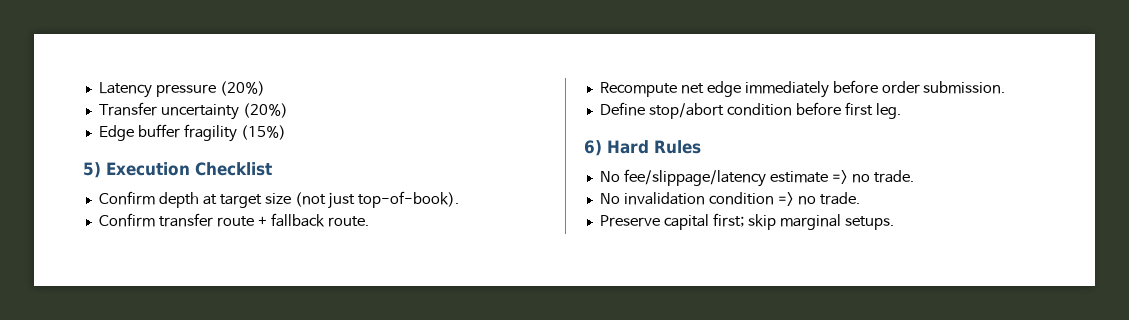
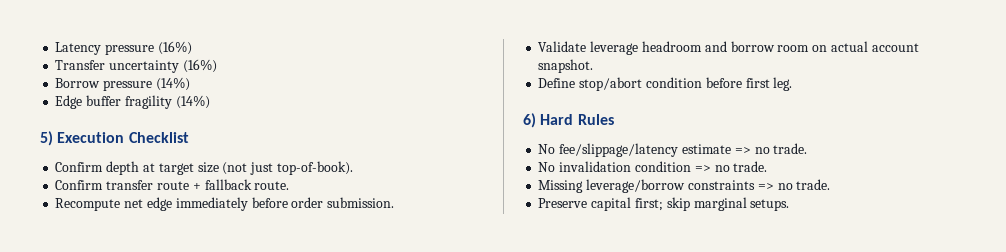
- Latency pressure (20%)
+ Latency pressure (16%)
- Transfer uncertainty (20%)
+ Transfer uncertainty (16%)
+ Borrow pressure (14%)
- Edge buffer fragility (15%)
+ Edge buffer fragility (14%)
+ Validate leverage headroom and borrow room on actual account snapshot.
+ Missing leverage/borrow constraints => no trade.

